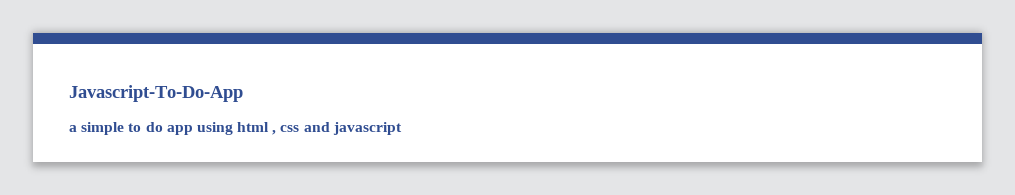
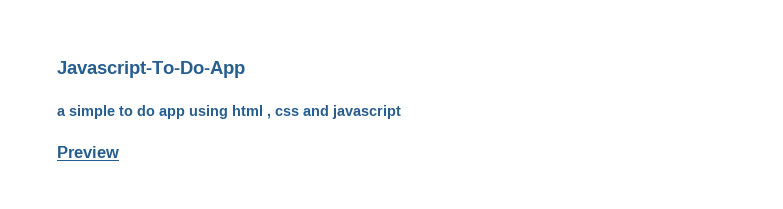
+ Preview

